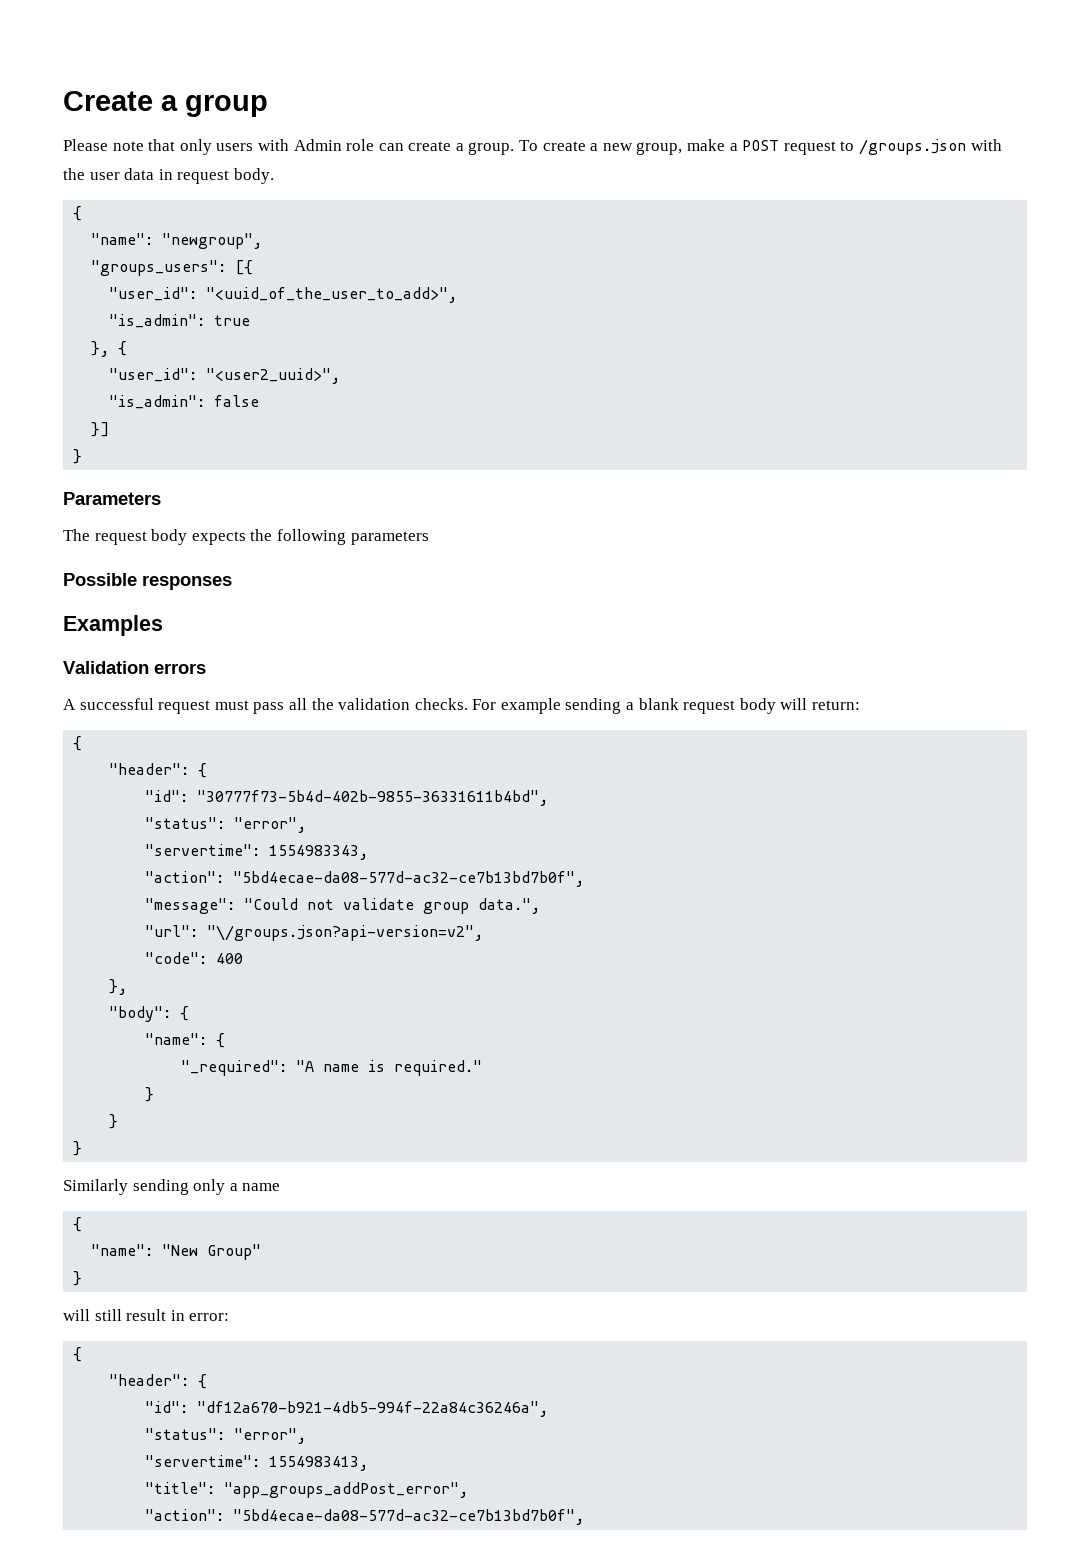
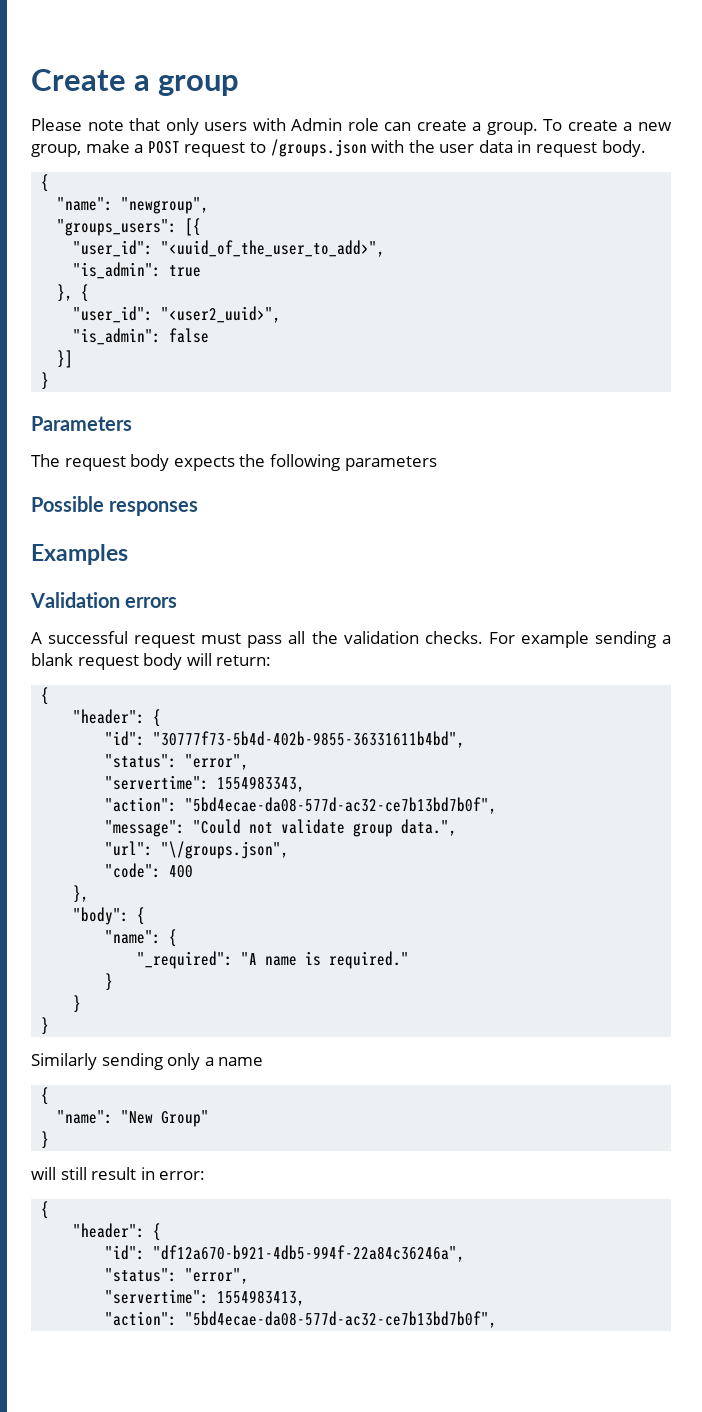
- "url": "\/groups.json?api-version=v2",
+ "url": "\/groups.json",
- "title": "app_groups_addPost_error",

